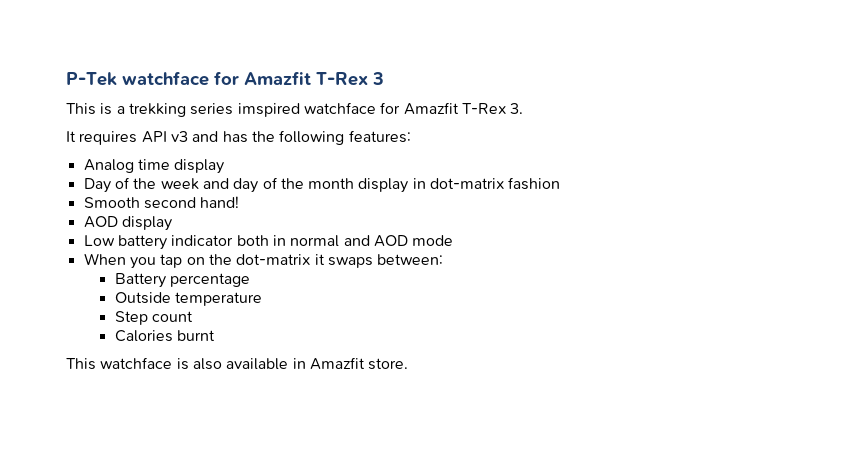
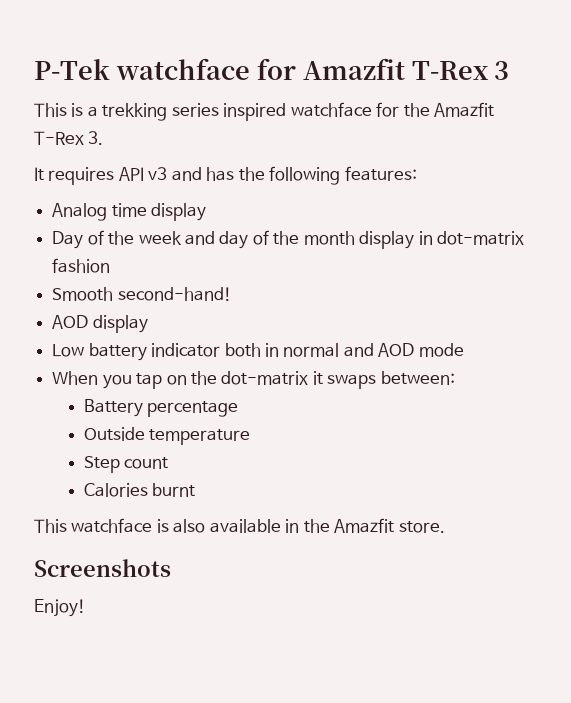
- This is a trekking series imspired watchface for Amazfit T-Rex 3.
+ This is a trekking series inspired watchface for the Amazfit T-Rex 3.
- Smooth second hand!
+ Smooth second-hand!
- This watchface is also available in Amazfit store.
+ This watchface is also available in the Amazfit store.
+ Screenshots
+ Enjoy!

